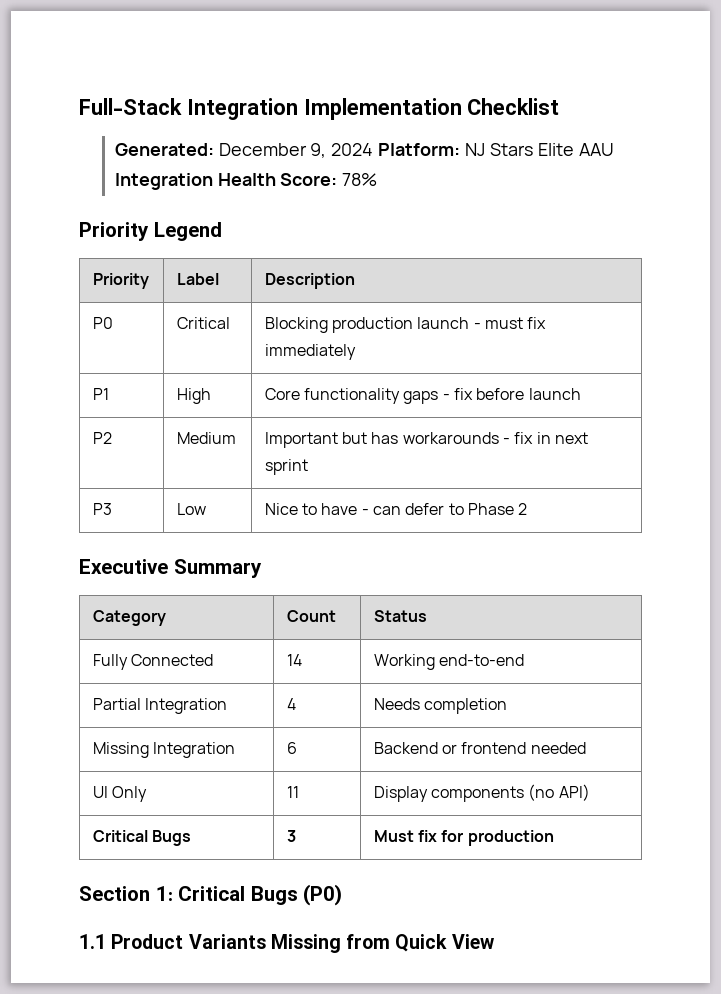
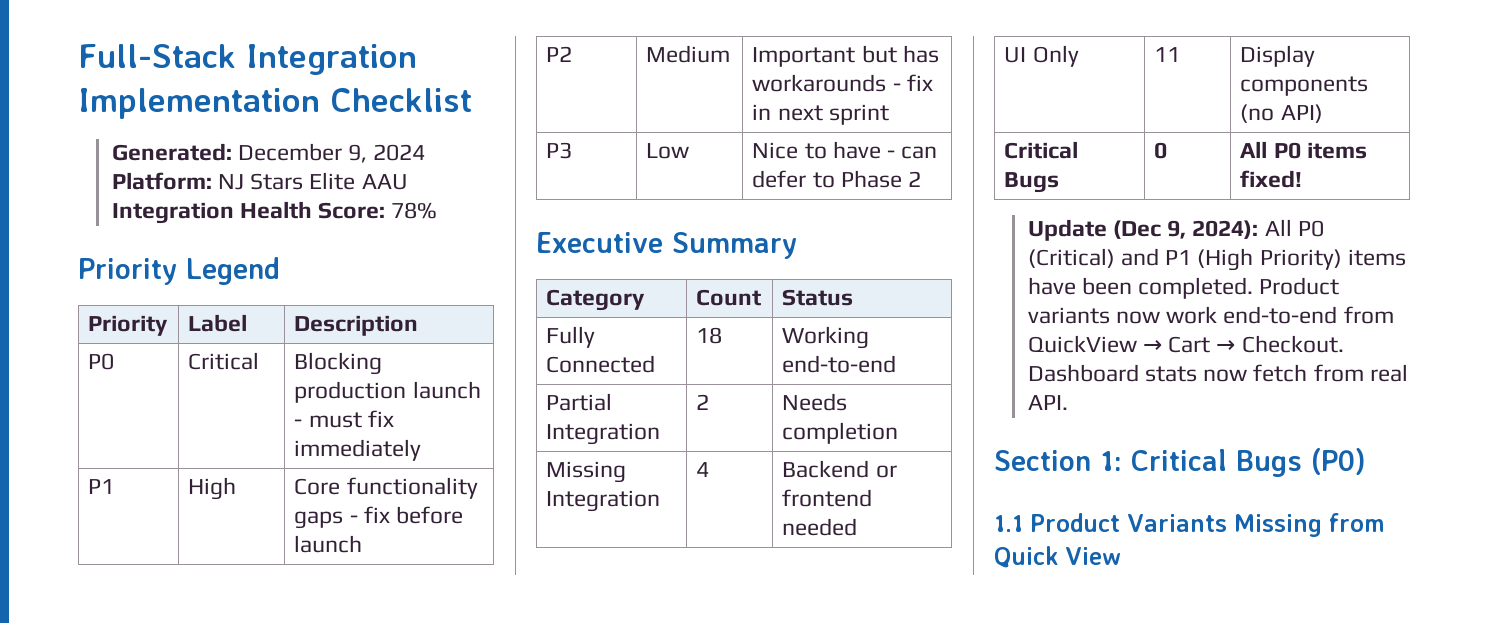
- Fully Connected | 14 | Working end-to-end
+ Fully Connected | 18 | Working end-to-end
- Partial Integration | 4 | Needs completion
+ Partial Integration | 2 | Needs completion
- Missing Integration | 6 | Backend or frontend needed
+ Missing Integration | 4 | Backend or frontend needed
- Critical Bugs | 3 | Must fix for production
+ Critical Bugs | 0 | All P0 items fixed!
+ Update (Dec 9, 2024): All P0 (Critical) and P1 (High Priority) items have been completed. Product variants now work end-to-end from QuickView → Cart → Checkout. Dashboard stats now fetch from real API.

